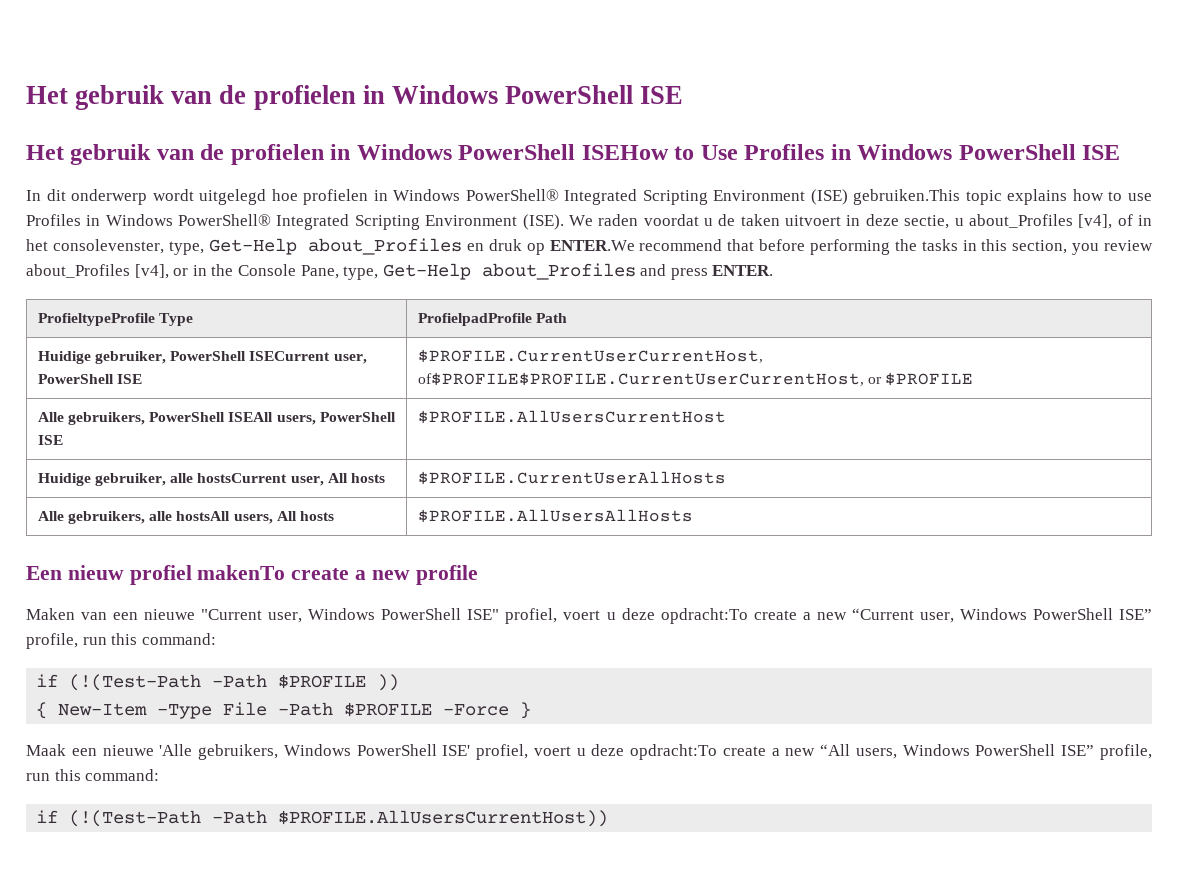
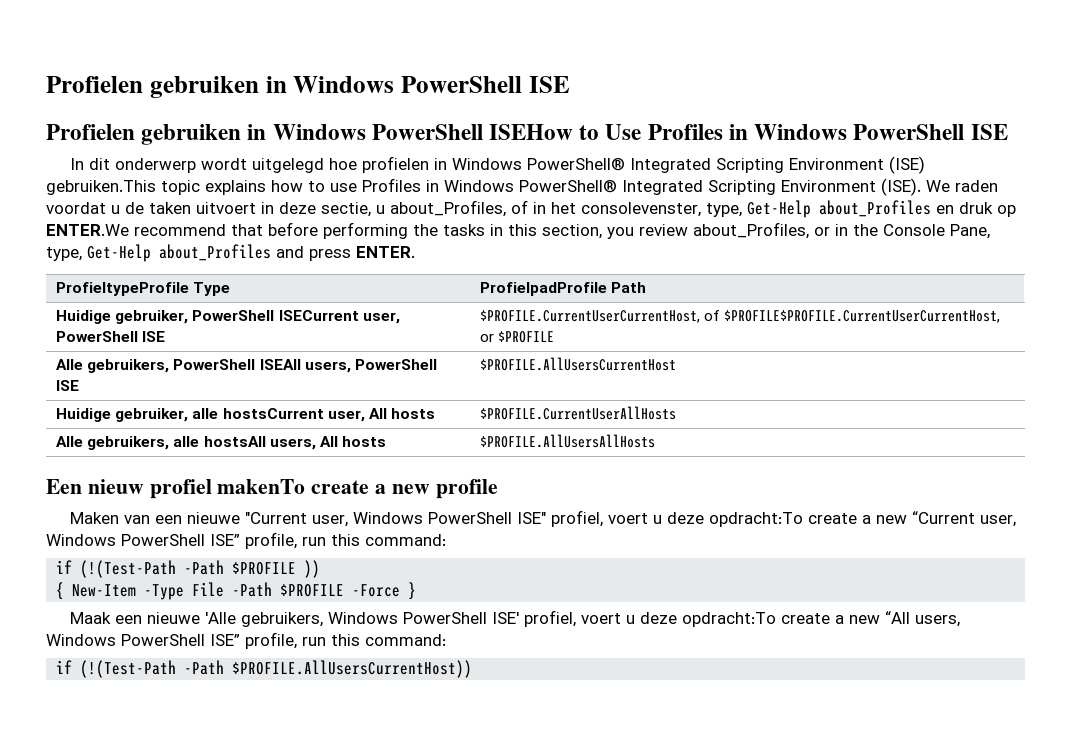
- Het gebruik van de profielen in Windows PowerShell ISE
- Het gebruik van de profielen in Windows PowerShell ISEHow to Use Profiles in Windows PowerShell ISE
+ Profielen gebruiken in Windows PowerShell ISE
+ Profielen gebruiken in Windows PowerShell ISEHow to Use Profiles in Windows PowerShell ISE
- We raden voordat u de taken uitvoert in deze sectie, u about_Profiles [v4], of in het consolevenster, type, Get-Help about_Profiles en druk op ENTER.We recommend that before performing the tasks in this section, you review about_Profiles [v4], or in the Console Pane, type, Get-Help about_Profiles and press ENTER.
+ We raden voordat u de taken uitvoert in deze sectie, u about_Profiles, of in het consolevenster, type, Get-Help about_Profiles en druk op ENTER.We recommend that before performing the tasks in this section, you review about_Profiles, or in the Console Pane, type, Get-Help about_Profiles and press ENTER.
- Huidige gebruiker, PowerShell ISECurrent user, PowerShell ISE | $PROFILE.CurrentUserCurrentHost, of$PROFILE$PROFILE.CurrentUserCurrentHost, or $PROFILE
+ Huidige gebruiker, PowerShell ISECurrent user, PowerShell ISE | $PROFILE.CurrentUserCurrentHost, of $PROFILE$PROFILE.CurrentUserCurrentHost, or $PROFILE

